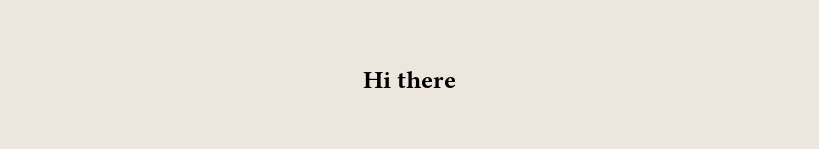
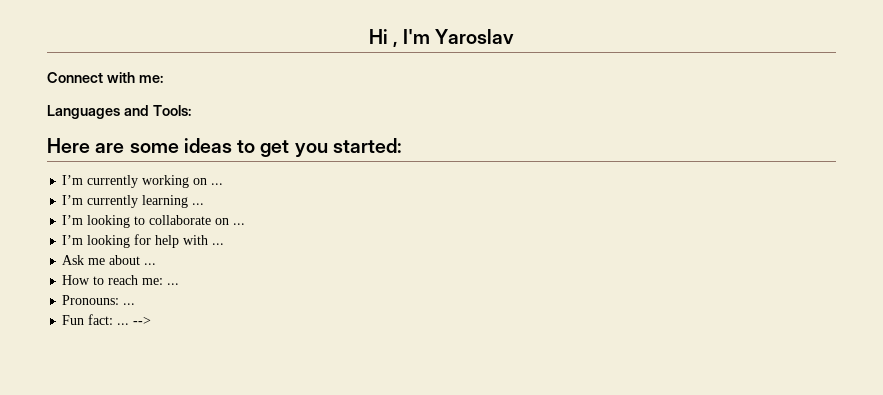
- Hi there
+ Hi , I'm Yaroslav
+ Connect with me:
+ Languages and Tools:
+ Here are some ideas to get you started:
+ I’m currently working on ...
+ I’m currently learning ...
+ I’m looking to collaborate on ...
+ I’m looking for help with ...
+ Ask me about ...
+ How to reach me: ...
+ Pronouns: ...
+ Fun fact: ... -->

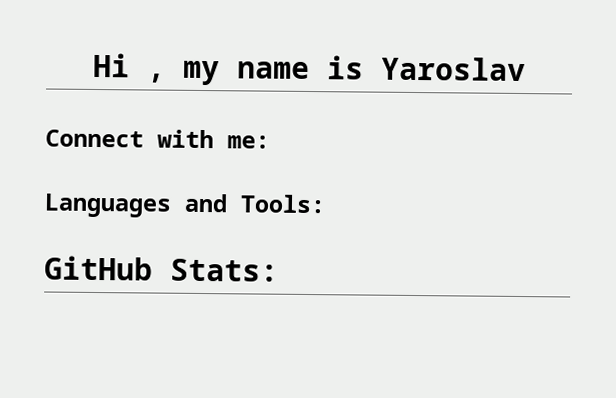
- Hi , I'm Yaroslav
+ Hi , my name is Yaroslav
- Here are some ideas to get you started:
- I’m currently working on ...
- I’m currently learning ...
- I’m looking to collaborate on ...
- I’m looking for help with ...
- Ask me about ...
- How to reach me: ...
- Pronouns: ...
- Fun fact: ... -->
+ GitHub Stats:

